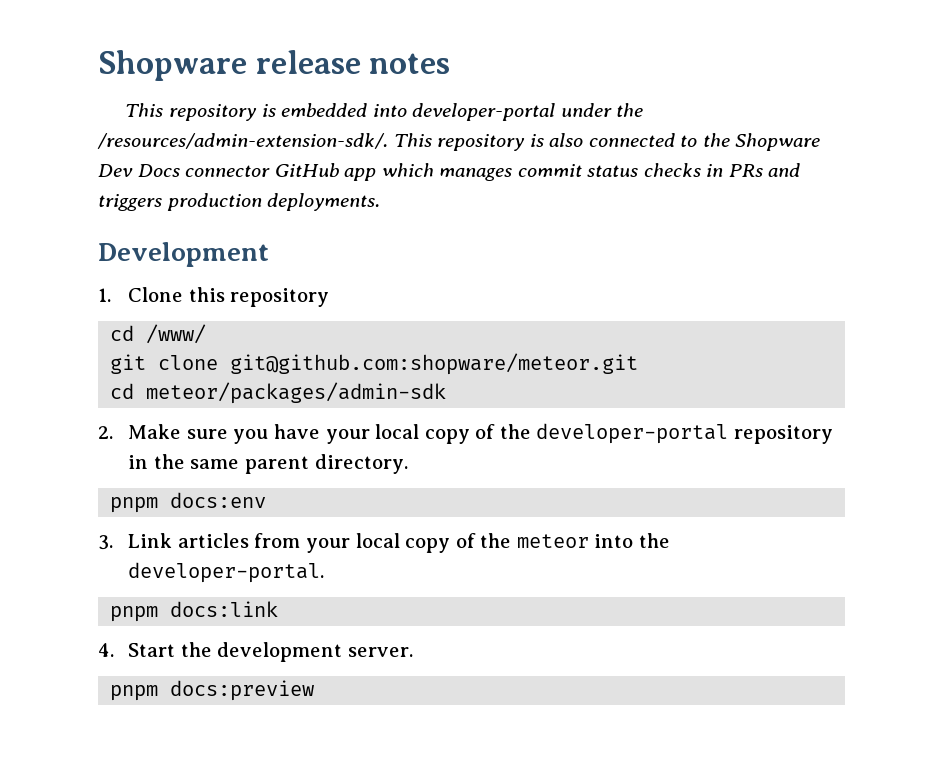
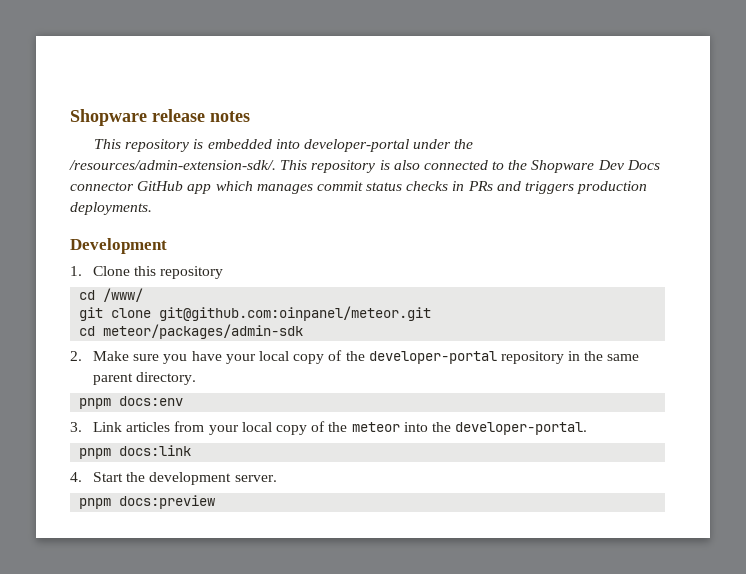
- git clone git@github.com:shopware/meteor.git
+ git clone git@github.com:oinpanel/meteor.git

